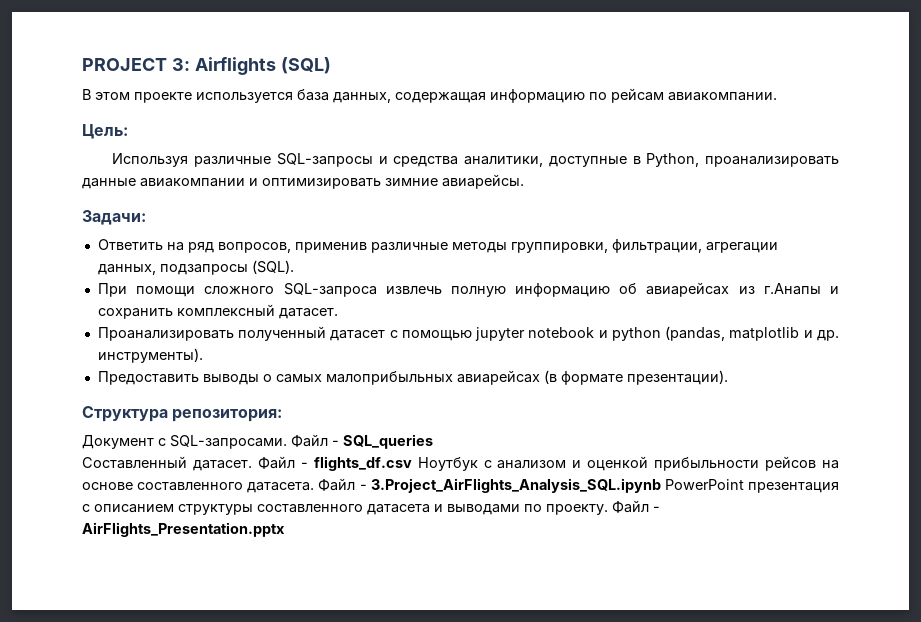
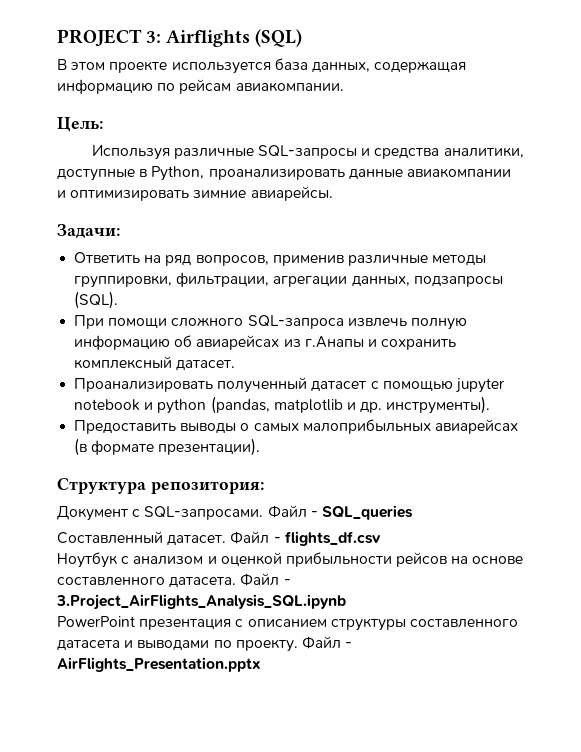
- Файл - flights_df.csv Ноутбук с анализом и оценкой прибыльности рейсов на основе составленного датасета.
+ Файл - flights_df.csv
+ Ноутбук с анализом и оценкой прибыльности рейсов на основе составленного датасета.
- Файл - 3.Project_AirFlights_Analysis_SQL.ipynb PowerPoint презентация с описанием структуры составленного датасета и выводами по проекту.
+ Файл - 3.Project_AirFlights_Analysis_SQL.ipynb
+ PowerPoint презентация с описанием структуры составленного датасета и выводами по проекту.

